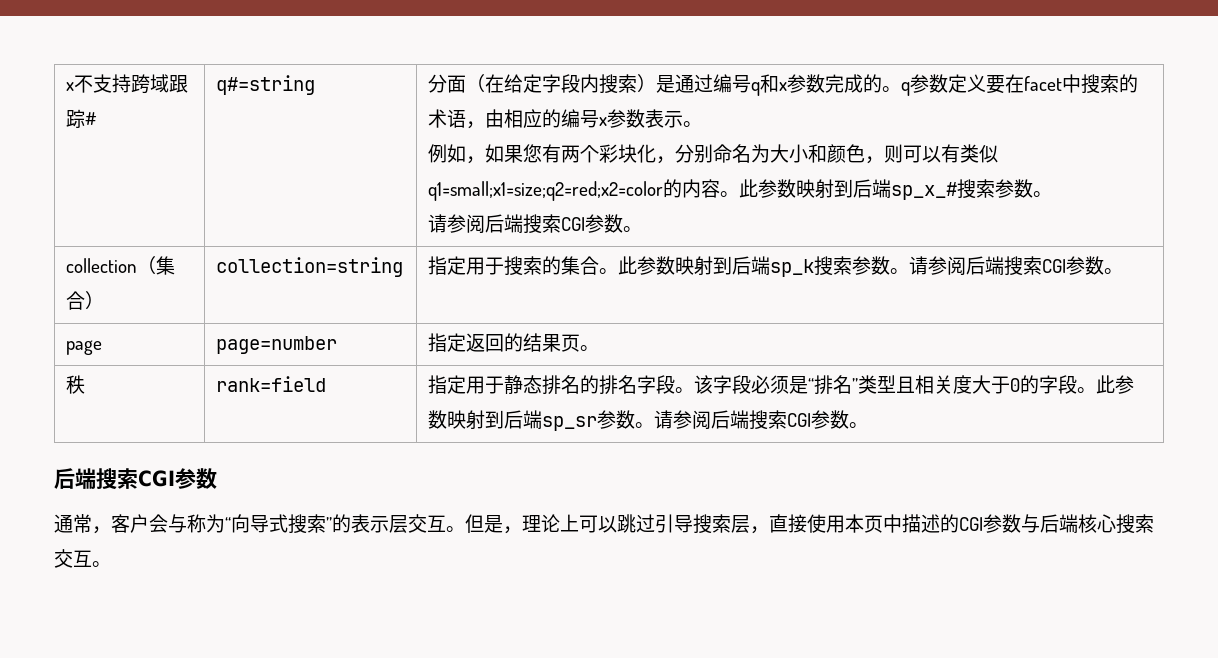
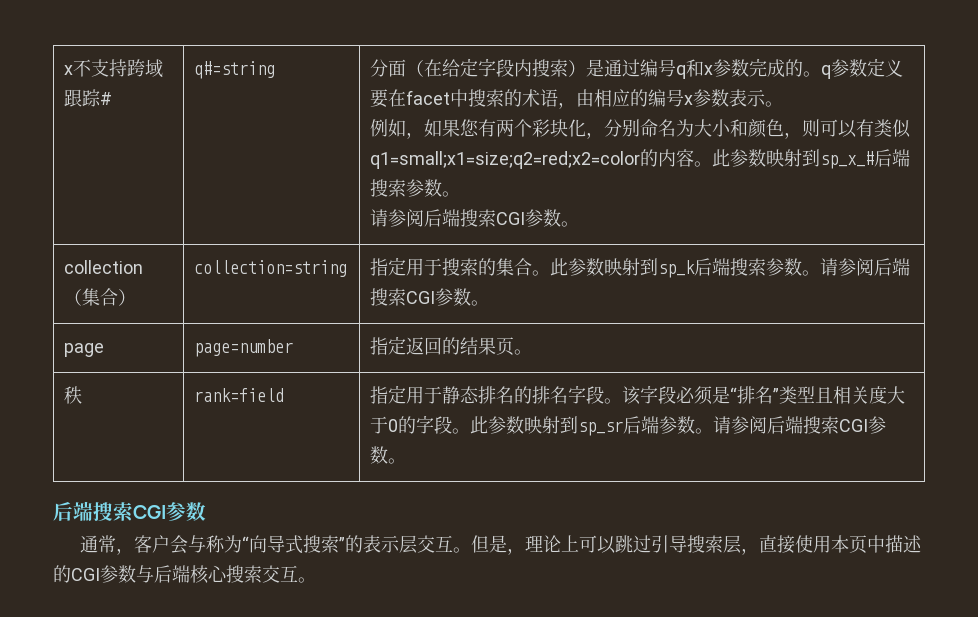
- 此参数映射到后端sp_x_#搜索参数。
+ 此参数映射到sp_x_#后端搜索参数。
- collection（集合） | collection=string | 指定用于搜索的集合。此参数映射到后端sp_k搜索参数。请参阅后端搜索CGI参数。
+ collection（集合） | collection=string | 指定用于搜索的集合。此参数映射到sp_k后端搜索参数。请参阅后端搜索CGI参数。
- 秩 | rank=field | 指定用于静态排名的排名字段。该字段必须是“排名”类型且相关度大于0的字段。此参数映射到后端sp_sr参数。请参阅后端搜索CGI参数。
+ 秩 | rank=field | 指定用于静态排名的排名字段。该字段必须是“排名”类型且相关度大于0的字段。此参数映射到sp_sr后端参数。请参阅后端搜索CGI参数。

